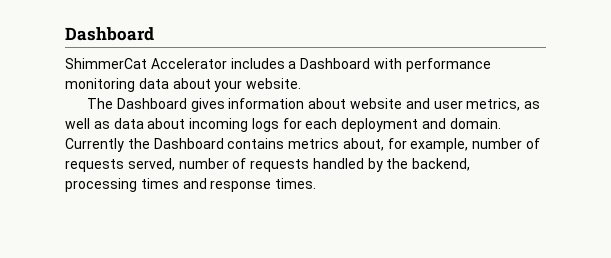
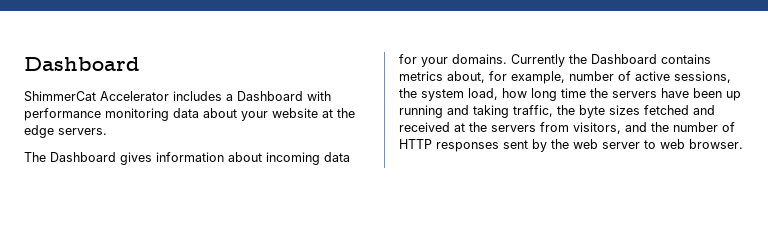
- ShimmerCat Accelerator includes a Dashboard with performance monitoring data about your website.
+ ShimmerCat Accelerator includes a Dashboard with performance monitoring data about your website at the edge servers.
- The Dashboard gives information about website and user metrics, as well as data about incoming logs for each deployment and domain.
+ The Dashboard gives information about incoming data for your domains.
- Currently the Dashboard contains metrics about, for example, number of requests served, number of requests handled by the backend, processing times and response times.
+ Currently the Dashboard contains metrics about, for example, number of active sessions, the system load, how long time the servers have been up running and taking traffic, the byte sizes fetched and received at the servers from visitors, and the number of HTTP responses sent by the web server to web browser.

